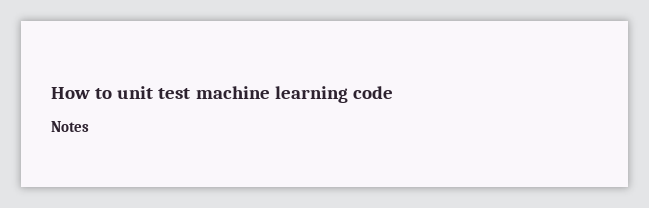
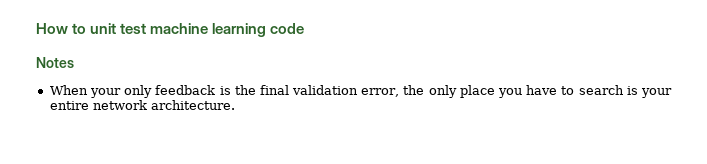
+ When your only feedback is the final validation error, the only place you have to search is your entire network architecture.

